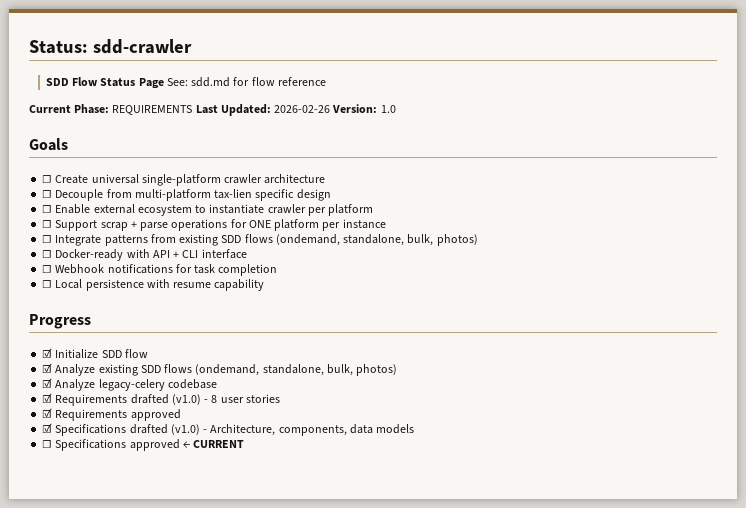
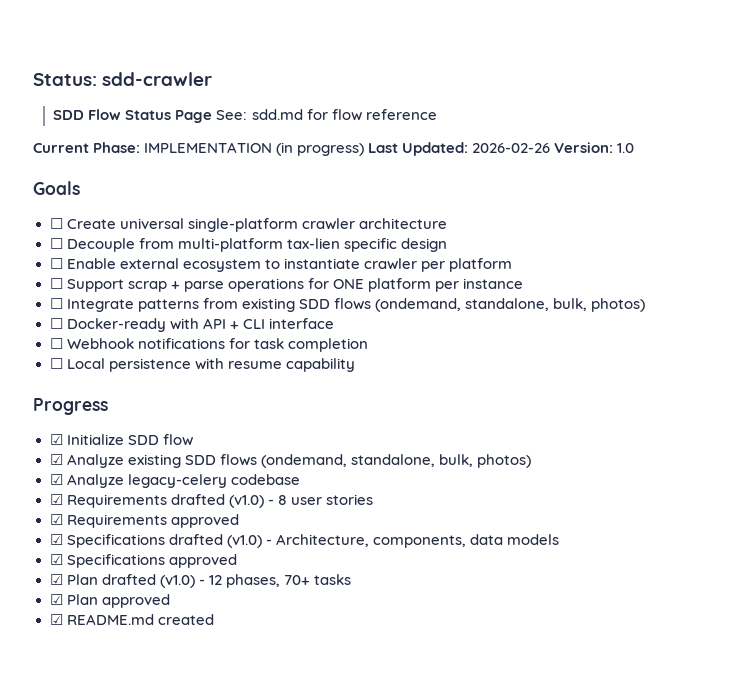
- Current Phase: REQUIREMENTS Last Updated: 2026-02-26 Version: 1.0
+ Current Phase: IMPLEMENTATION (in progress) Last Updated: 2026-02-26 Version: 1.0
- ☐ Specifications approved ← CURRENT
+ ☑ Specifications approved
+ ☑ Plan drafted (v1.0) - 12 phases, 70+ tasks
+ ☑ Plan approved
+ ☑ README.md created

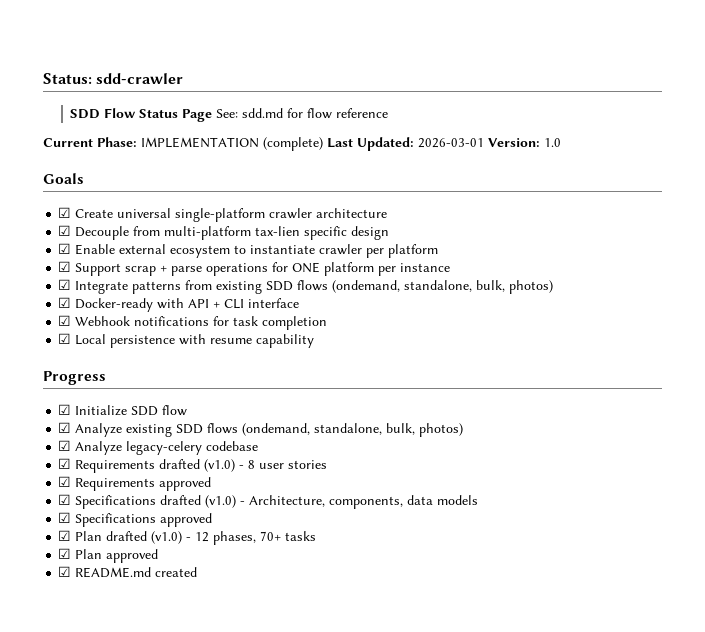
- Current Phase: IMPLEMENTATION (in progress) Last Updated: 2026-02-26 Version: 1.0
+ Current Phase: IMPLEMENTATION (complete) Last Updated: 2026-03-01 Version: 1.0
- ☐ Create universal single-platform crawler architecture
+ ☑ Create universal single-platform crawler architecture
- ☐ Decouple from multi-platform tax-lien specific design
+ ☑ Decouple from multi-platform tax-lien specific design
- ☐ Enable external ecosystem to instantiate crawler per platform
+ ☑ Enable external ecosystem to instantiate crawler per platform
- ☐ Support scrap + parse operations for ONE platform per instance
+ ☑ Support scrap + parse operations for ONE platform per instance
- ☐ Integrate patterns from existing SDD flows (ondemand, standalone, bulk, photos)
+ ☑ Integrate patterns from existing SDD flows (ondemand, standalone, bulk, photos)
- ☐ Docker-ready with API + CLI interface
+ ☑ Docker-ready with API + CLI interface
- ☐ Webhook notifications for task completion
+ ☑ Webhook notifications for task completion
- ☐ Local persistence with resume capability
+ ☑ Local persistence with resume capability

